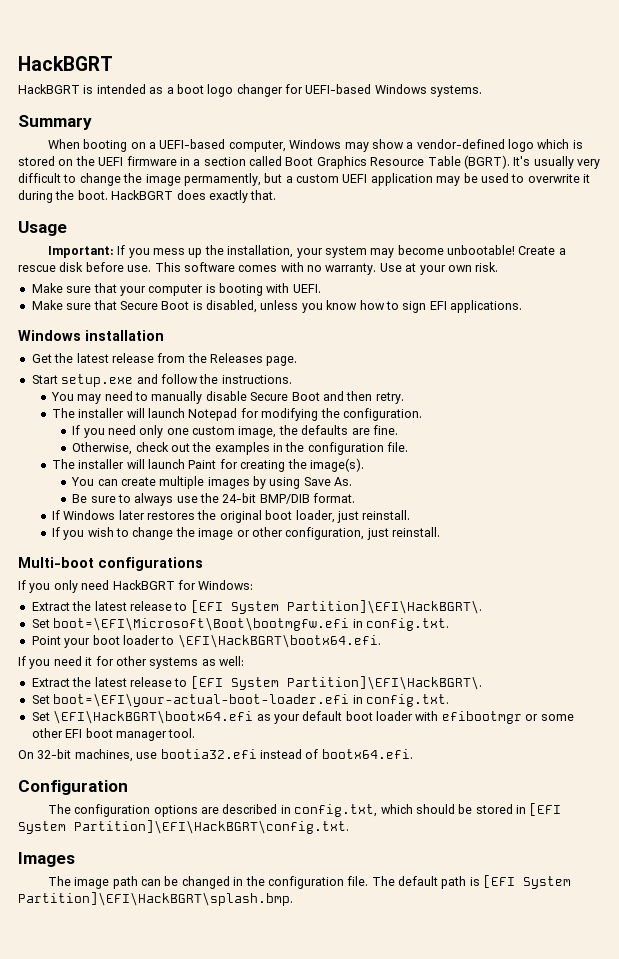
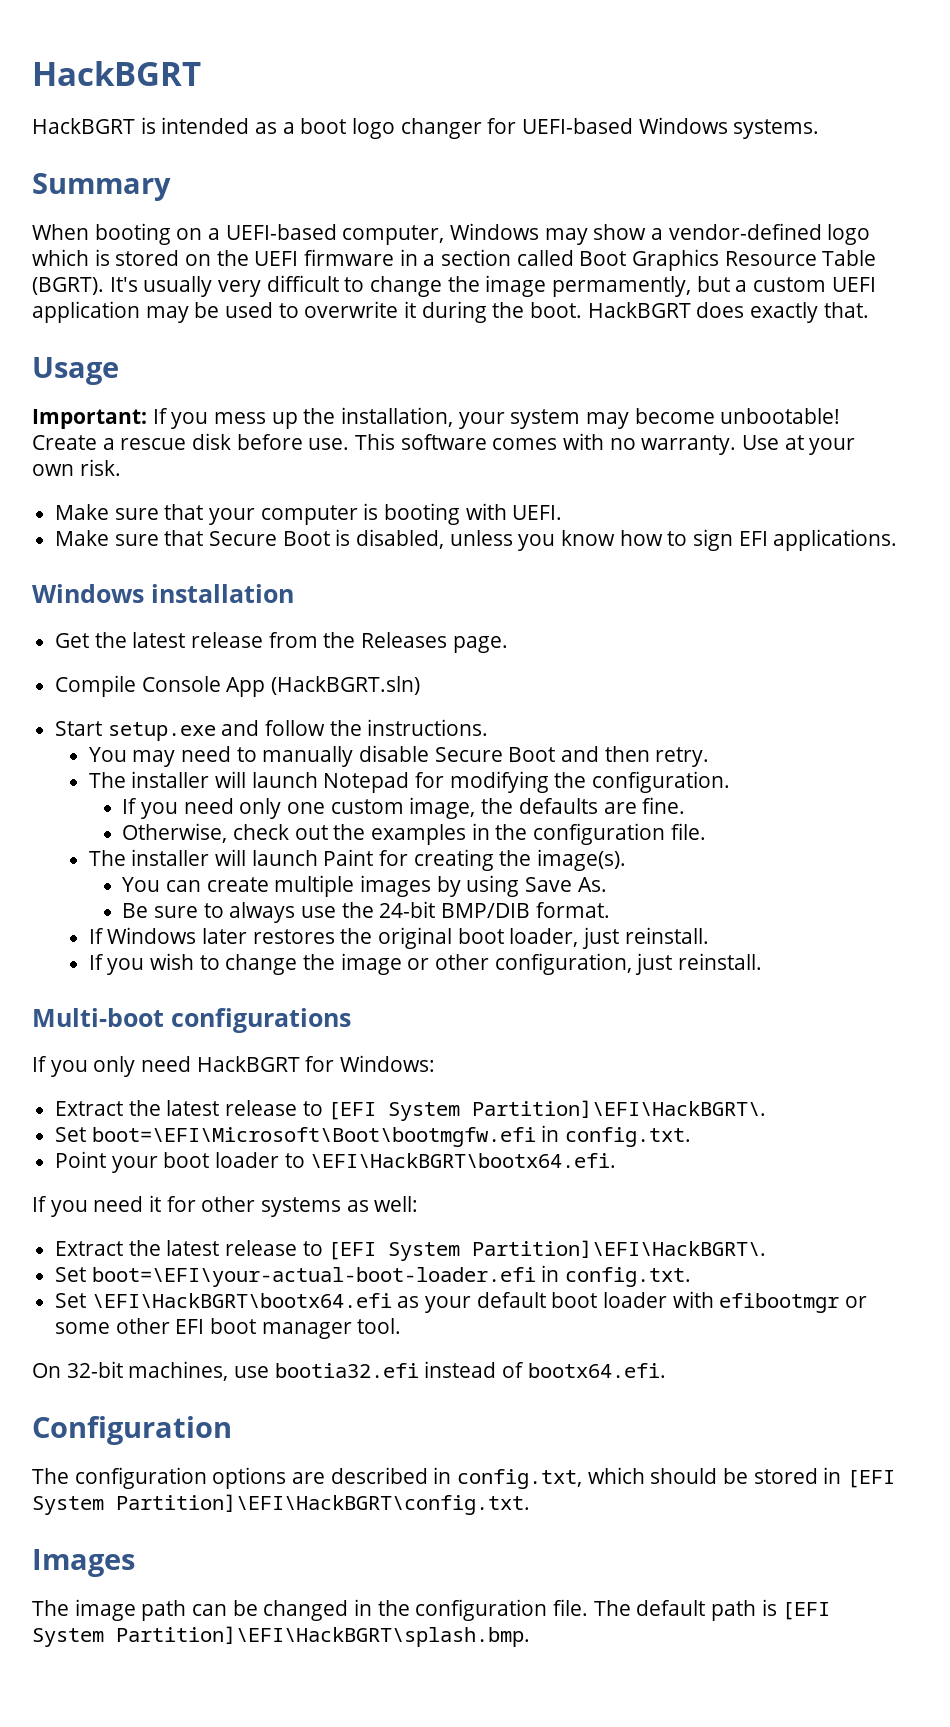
+ Compile Console App (HackBGRT.sln)

